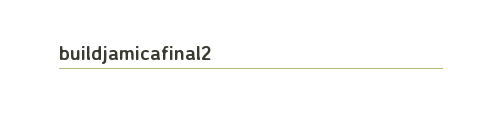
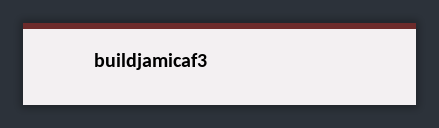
- buildjamicafinal2
+ buildjamicaf3

